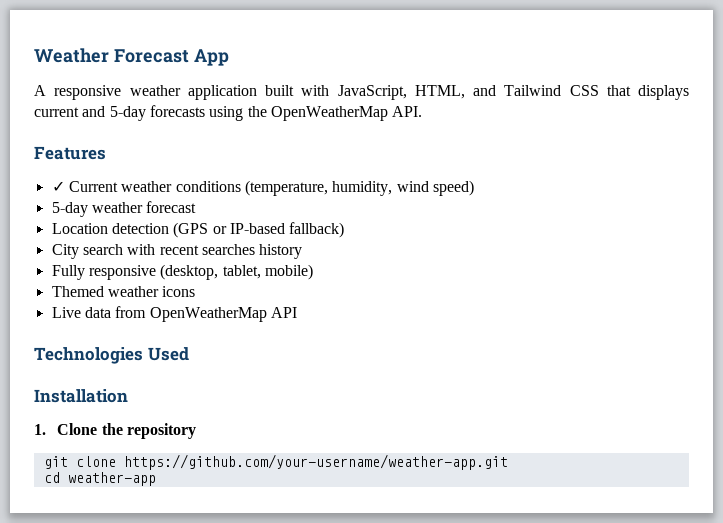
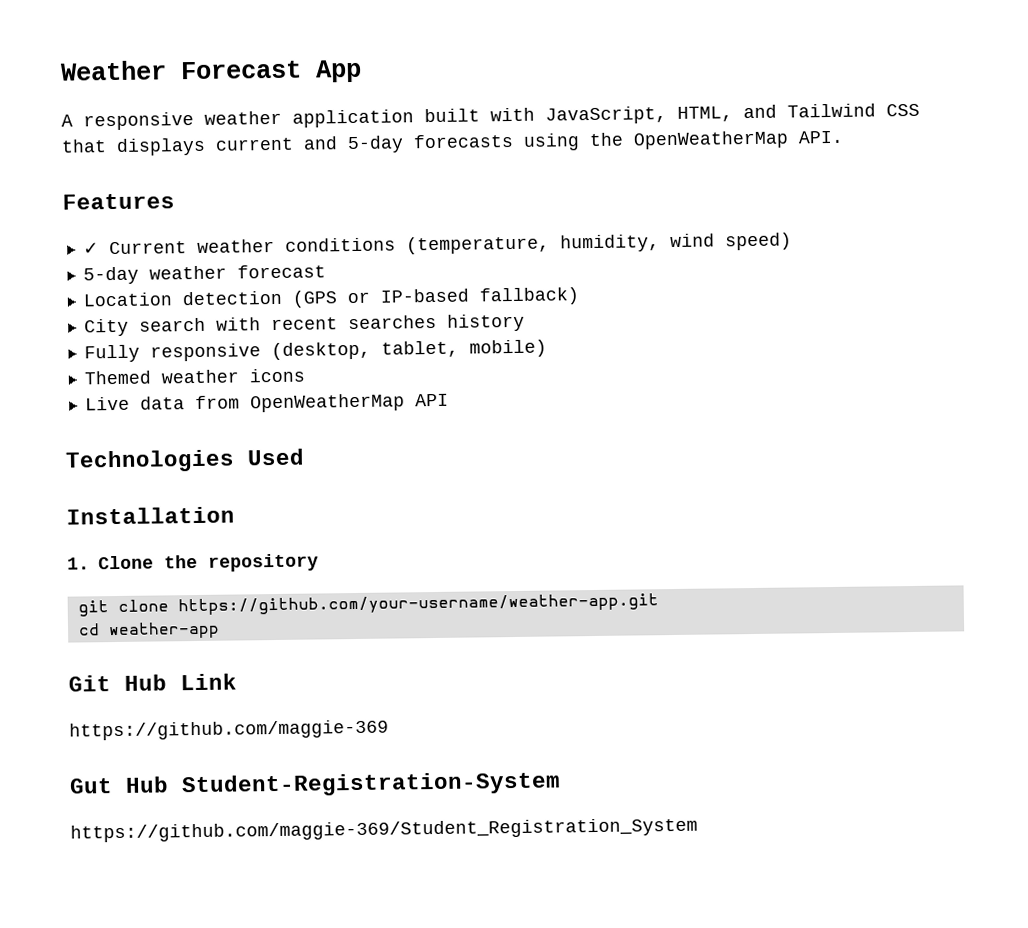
+ Git Hub Link
+ https://github.com/maggie-369
+ Gut Hub Student-Registration-System
+ https://github.com/maggie-369/Student_Registration_System

